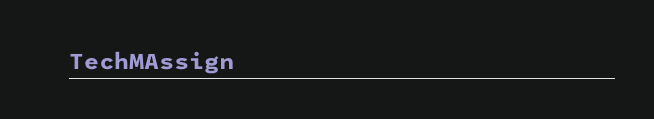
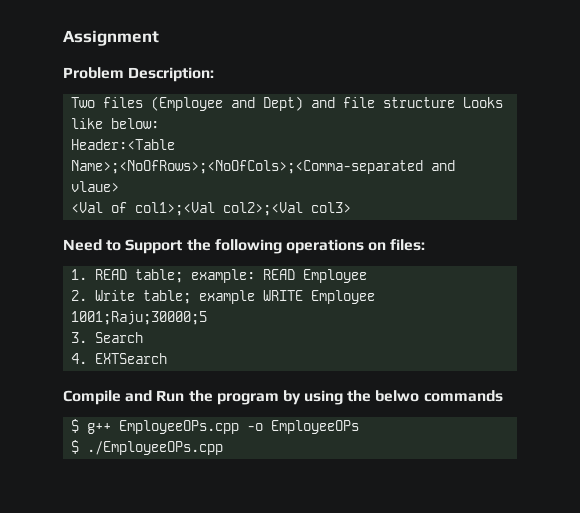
- TechMAssign
+ Assignment
+ Problem Description:
+ Two files (Employee and Dept) and file structure Looks like below:
+ Header:<Table Name>;<NoOfRows>;<NoOfCols>;<Comma-separated and vlaue>
+ <Val of col1>;<Val col2>;<Val col3>
+ Need to Support the following operations on files:
+ 1. READ table; example: READ Employee
+ 2. Write table; example WRITE Employee 1001;Raju;30000;5
+ 3. Search
+ 4. EXTSearch
+ Compile and Run the program by using the belwo commands
+ $ g++ EmployeeOPs.cpp -o EmployeeOPs
+ $ ./EmployeeOPs.cpp

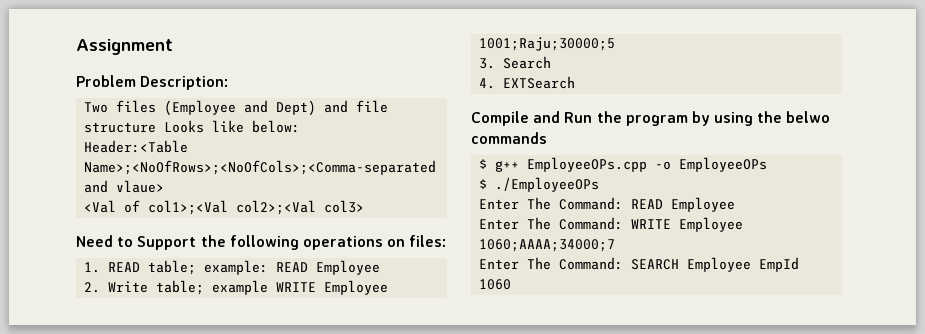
- $ ./EmployeeOPs.cpp
+ $ ./EmployeeOPs
+ Enter The Command: READ Employee
+ Enter The Command: WRITE Employee 1060;AAAA;34000;7
+ Enter The Command: SEARCH Employee EmpId 1060

